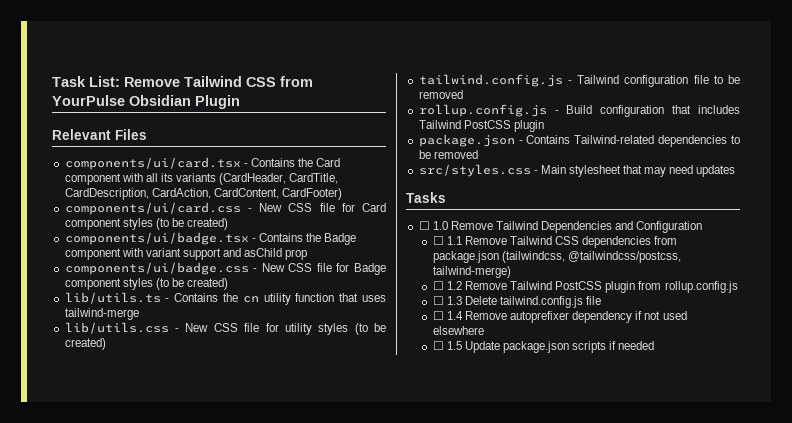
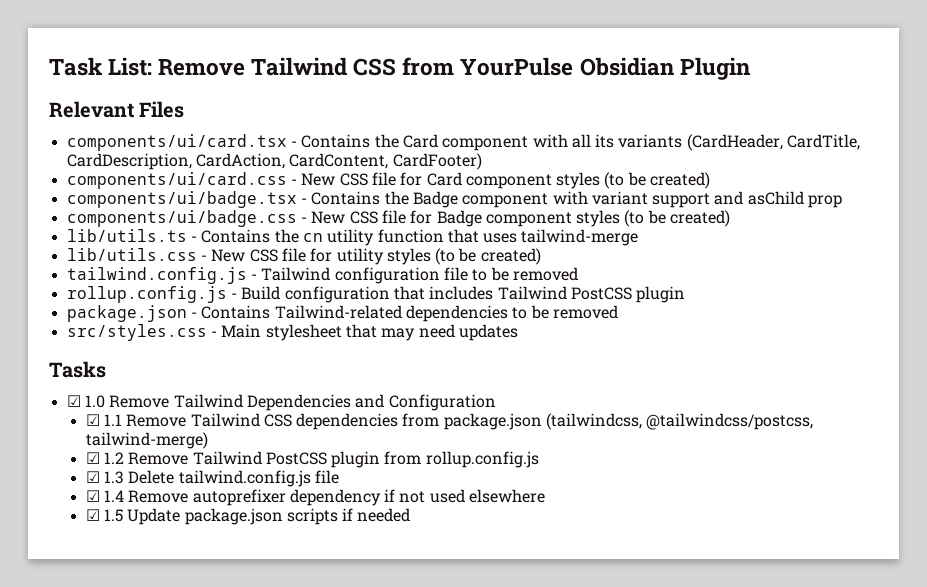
- ☐ 1.0 Remove Tailwind Dependencies and Configuration
+ ☑ 1.0 Remove Tailwind Dependencies and Configuration
- ☐ 1.1 Remove Tailwind CSS dependencies from package.json (tailwindcss, @tailwindcss/postcss, tailwind-merge)
+ ☑ 1.1 Remove Tailwind CSS dependencies from package.json (tailwindcss, @tailwindcss/postcss, tailwind-merge)
- ☐ 1.2 Remove Tailwind PostCSS plugin from rollup.config.js
+ ☑ 1.2 Remove Tailwind PostCSS plugin from rollup.config.js
- ☐ 1.3 Delete tailwind.config.js file
+ ☑ 1.3 Delete tailwind.config.js file
- ☐ 1.4 Remove autoprefixer dependency if not used elsewhere
+ ☑ 1.4 Remove autoprefixer dependency if not used elsewhere
- ☐ 1.5 Update package.json scripts if needed
+ ☑ 1.5 Update package.json scripts if needed

